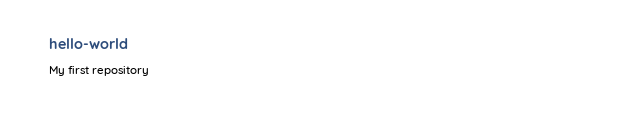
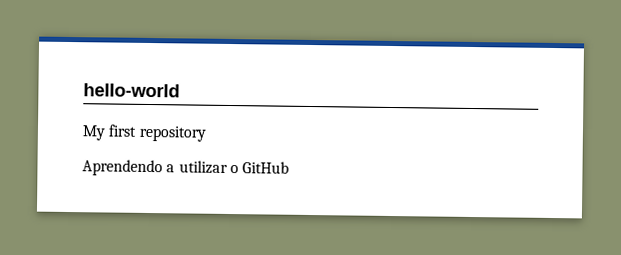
+ Aprendendo a utilizar o GitHub

